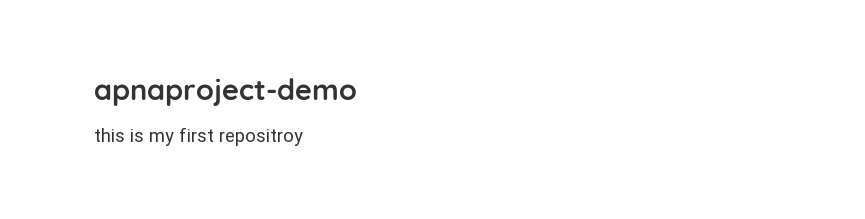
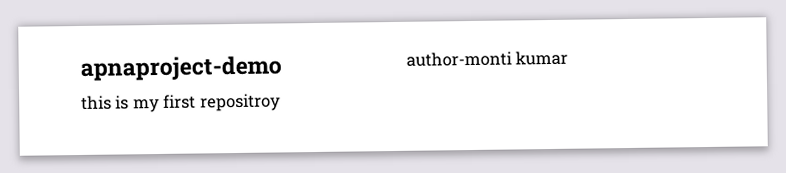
- this is my first repositroy
+ this is my first repositroy author-monti kumar

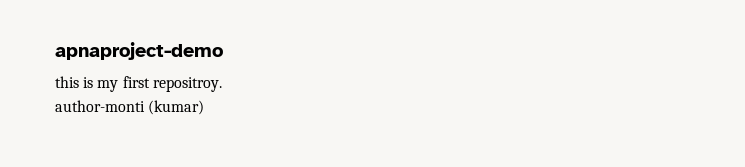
- this is my first repositroy author-monti kumar
+ this is my first repositroy.
+ author-monti (kumar)

